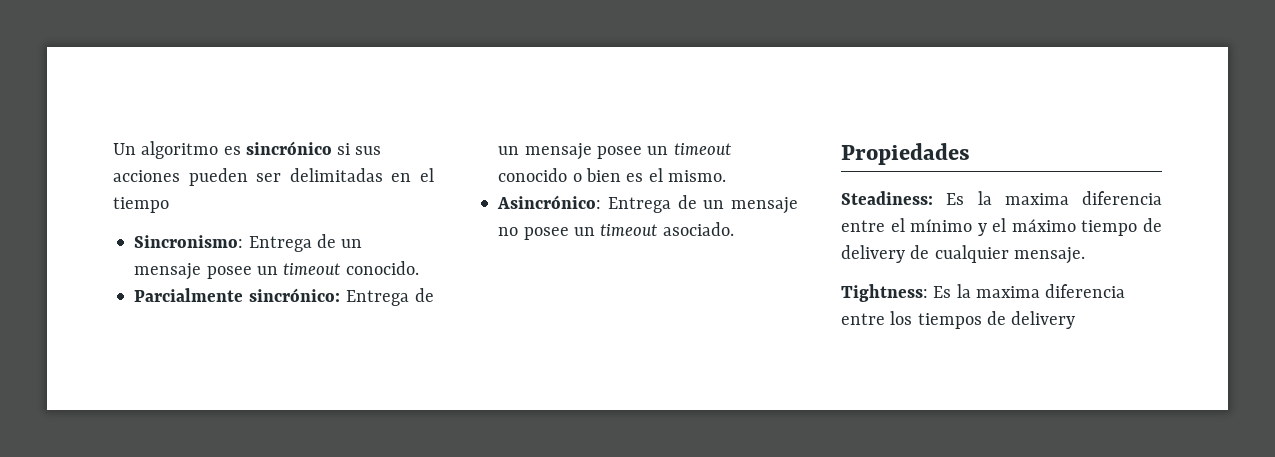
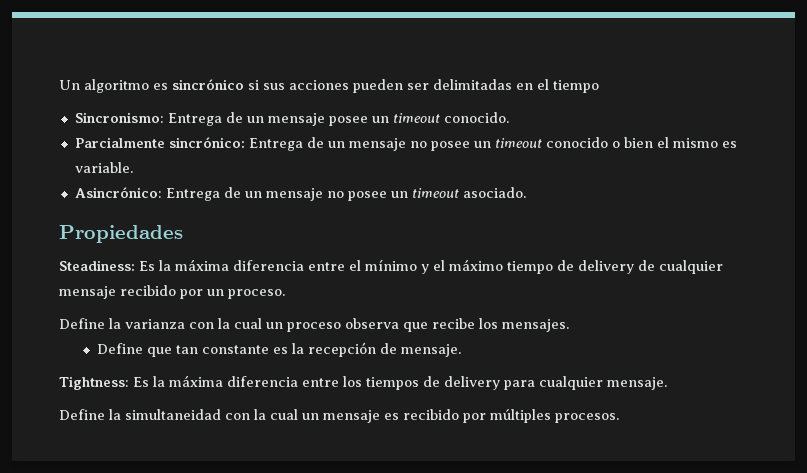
- Parcialmente sincrónico: Entrega de un mensaje posee un timeout conocido o bien es el mismo.
+ Parcialmente sincrónico: Entrega de un mensaje no posee un timeout conocido o bien el mismo es variable.
- Steadiness: Es la maxima diferencia entre el mínimo y el máximo tiempo de delivery de cualquier mensaje.
+ Steadiness: Es la máxima diferencia entre el mínimo y el máximo tiempo de delivery de cualquier mensaje recibido por un proceso.
+ Define la varianza con la cual un proceso observa que recibe los mensajes.
+ Define que tan constante es la recepción de mensaje.
- Tightness: Es la maxima diferencia entre los tiempos de delivery
+ Tightness: Es la máxima diferencia entre los tiempos de delivery para cualquier mensaje.
+ Define la simultaneidad con la cual un mensaje es recibido por múltiples procesos.

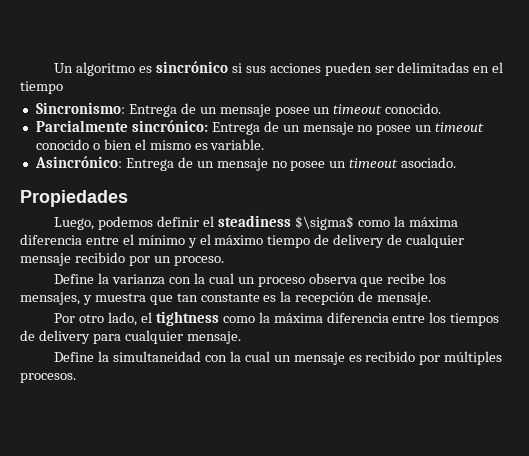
- Steadiness: Es la máxima diferencia entre el mínimo y el máximo tiempo de delivery de cualquier mensaje recibido por un proceso.
+ Luego, podemos definir el steadiness $\sigma$ como la máxima diferencia entre el mínimo y el máximo tiempo de delivery de cualquier mensaje recibido por un proceso.
- Define la varianza con la cual un proceso observa que recibe los mensajes.
- Define que tan constante es la recepción de mensaje.
+ Define la varianza con la cual un proceso observa que recibe los mensajes, y muestra que tan constante es la recepción de mensaje.
- Tightness: Es la máxima diferencia entre los tiempos de delivery para cualquier mensaje.
+ Por otro lado, el tightness como la máxima diferencia entre los tiempos de delivery para cualquier mensaje.

